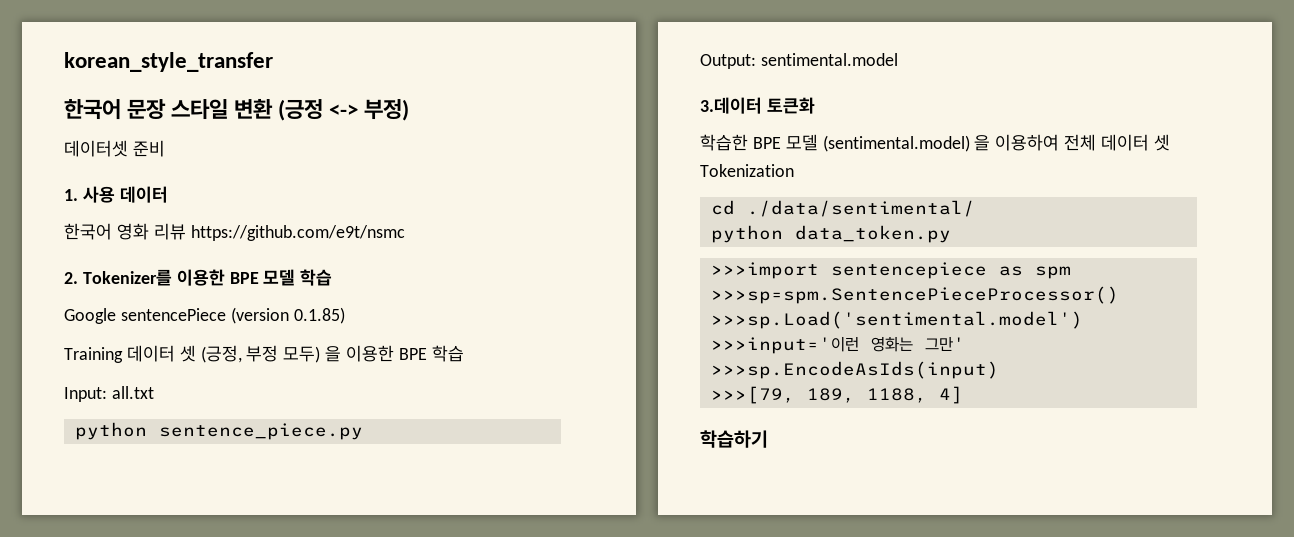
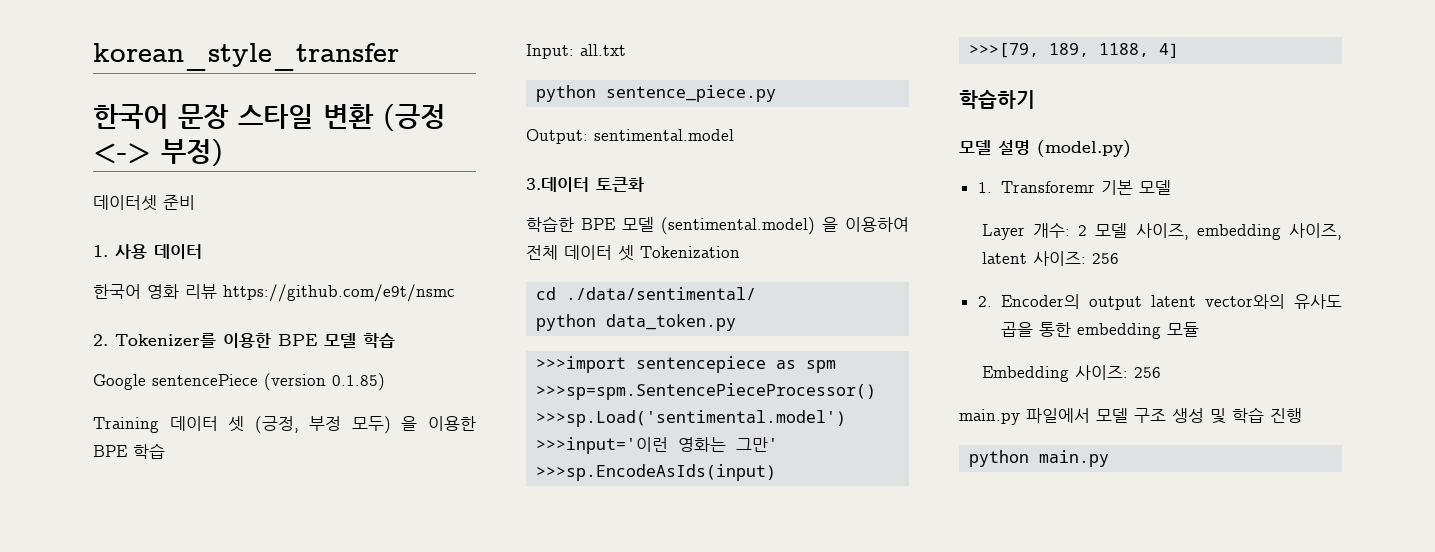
+ 모델 설명 (model.py)
+ 1. Transforemr 기본 모델
+ Layer 개수: 2 모델 사이즈, embedding 사이즈, latent 사이즈: 256
+ 2. Encoder의 output latent vector와의 유사도 곱을 통한 embedding 모듈
+ Embedding 사이즈: 256
+ main.py 파일에서 모델 구조 생성 및 학습 진행
+ python main.py

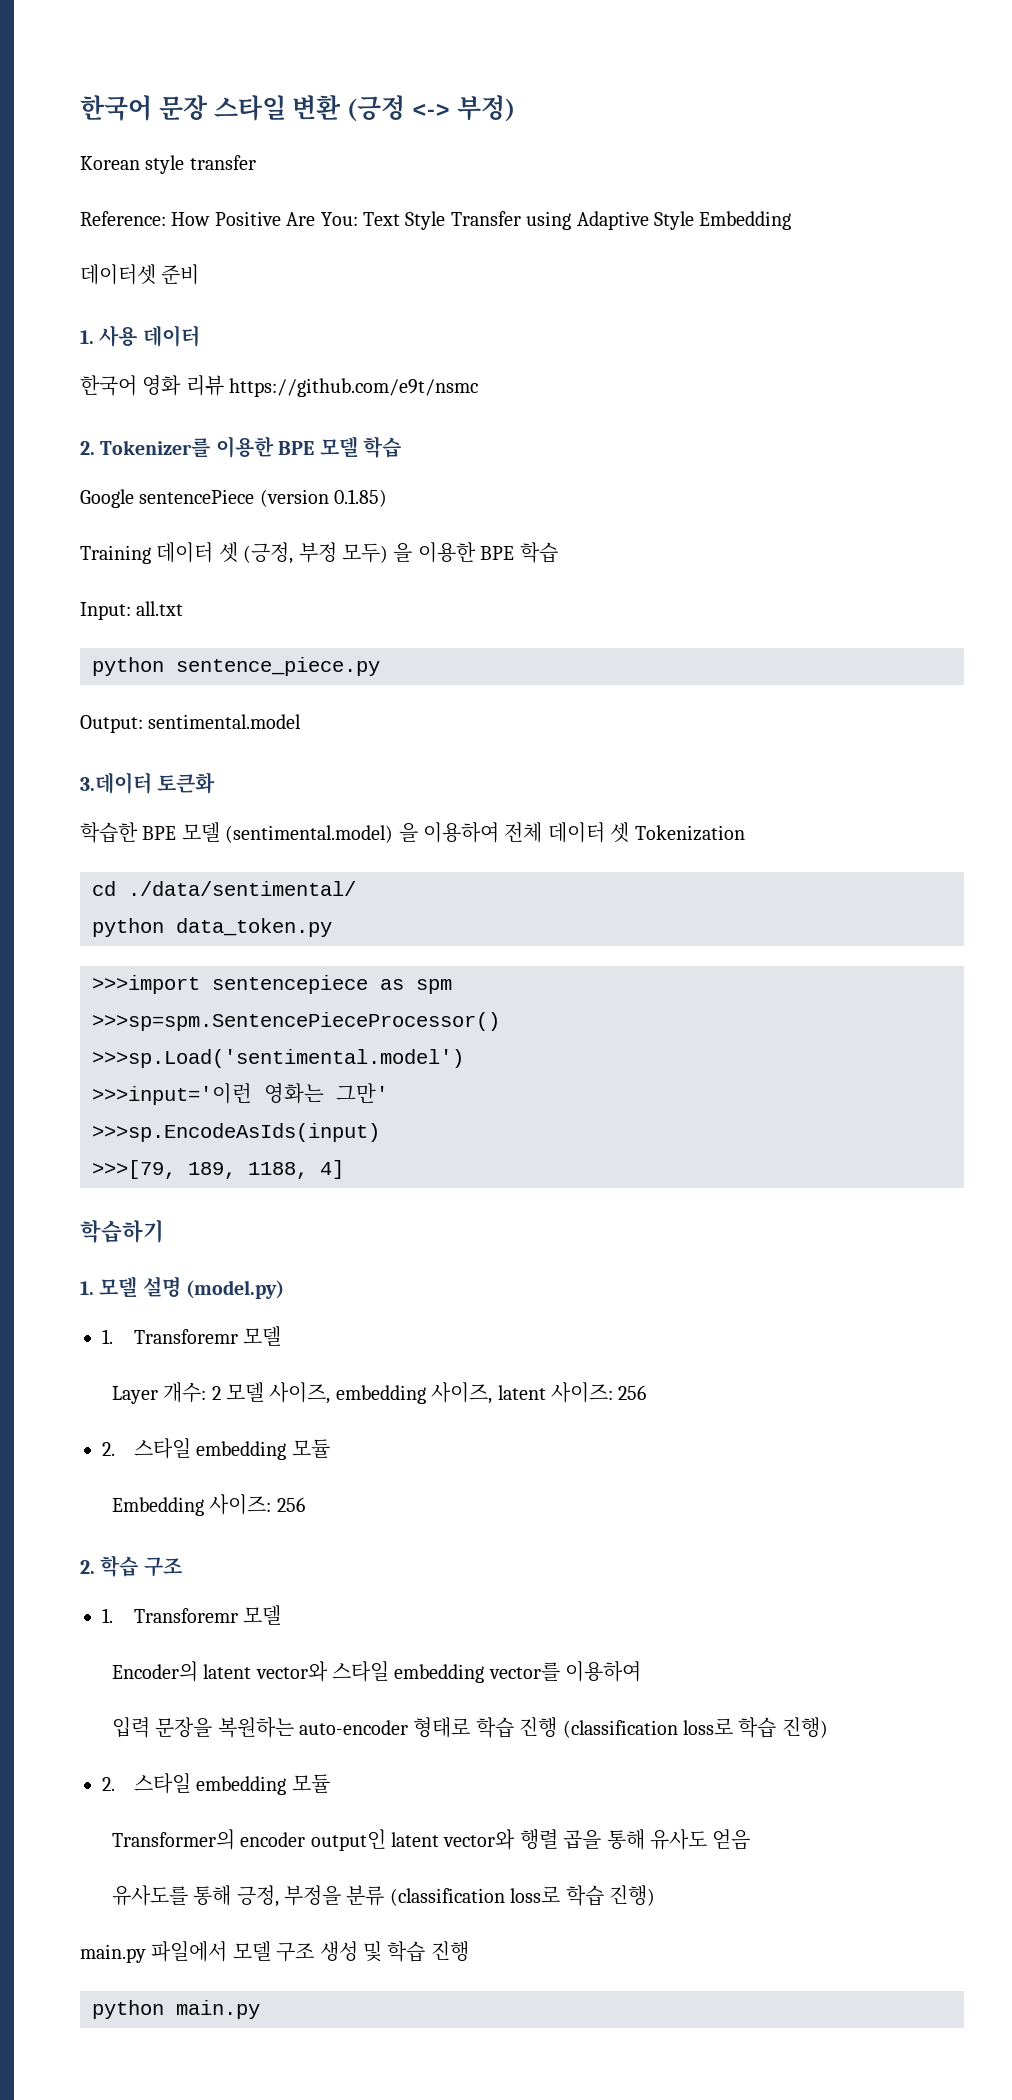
- korean_style_transfer
+ Korean style transfer
+ Reference: How Positive Are You: Text Style Transfer using Adaptive Style Embedding
- 모델 설명 (model.py)
- 1. Transforemr 기본 모델
+ 1. 모델 설명 (model.py)
+ 1. Transforemr 모델
  Layer 개수: 2 모델 사이즈, embedding 사이즈, latent 사이즈: 256
- 2. Encoder의 output latent vector와의 유사도 곱을 통한 embedding 모듈
+ 2. 스타일 embedding 모듈
+ 2. 학습 구조
+ 1. Transforemr 모델
+ Encoder의 latent vector와 스타일 embedding vector를 이용하여
+ 입력 문장을 복원하는 auto-encoder 형태로 학습 진행 (classification loss로 학습 진행)
+ 2. 스타일 embedding 모듈
+ Transformer의 encoder output인 latent vector와 행렬 곱을 통해 유사도 얻음
+ 유사도를 통해 긍정, 부정을 분류 (classification loss로 학습 진행)

